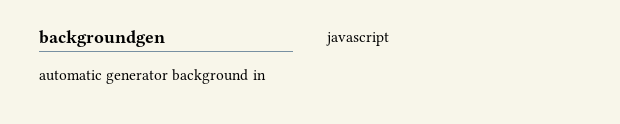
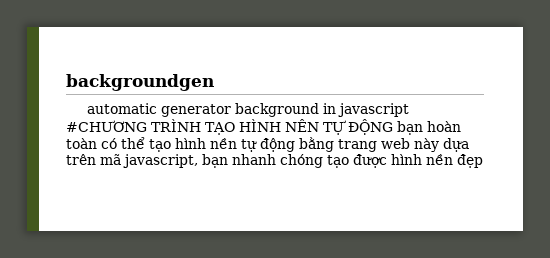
- automatic generator background in javascript
+ automatic generator background in javascript #CHƯƠNG TRÌNH TẠO HÌNH NÊN TỰ ĐỘNG bạn hoàn toàn có thể tạo hình nền tự động bằng trang web này dựa trên mã javascript, bạn nhanh chóng tạo được hình nền đẹp

